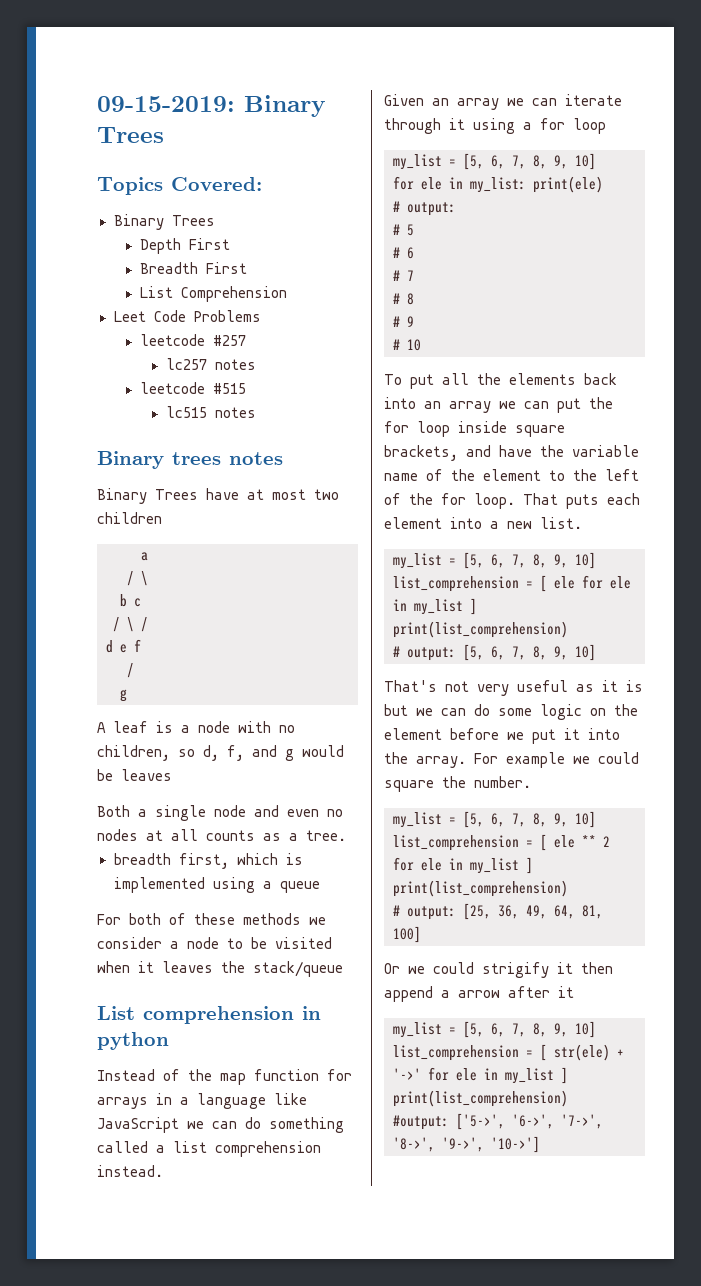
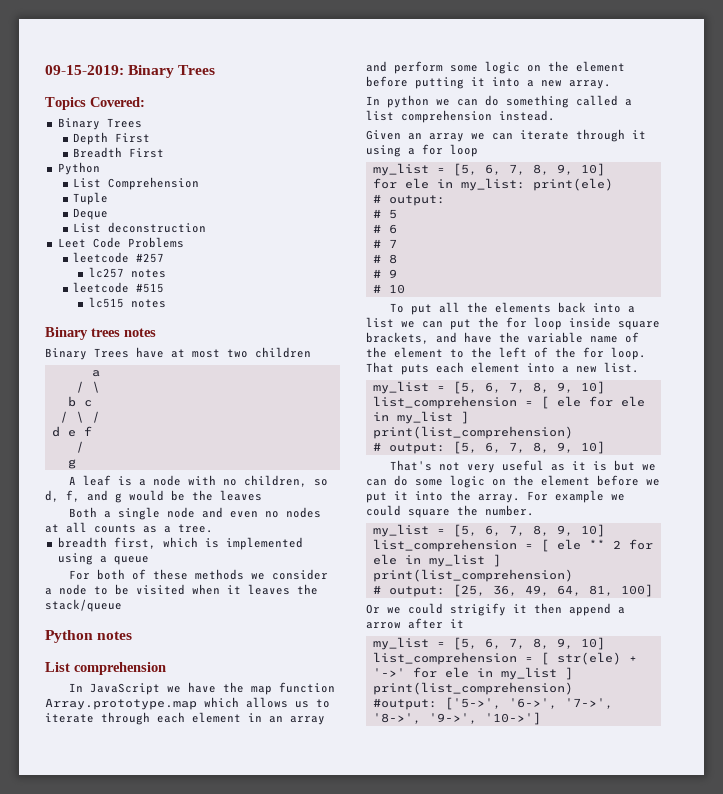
  Breadth First
+ Python
+ Tuple
+ Deque
+ List deconstruction
- A leaf is a node with no children, so d, f, and g would be leaves
+ A leaf is a node with no children, so d, f, and g would be the leaves
+ Python notes
- List comprehension in python
- Instead of the map function for arrays in a language like JavaScript we can do something called a list comprehension instead.
+ List comprehension
+ In JavaScript we have the map function Array.prototype.map which allows us to iterate through each element in an array and perform some logic on the element before putting it into a new array.
+ In python we can do something called a list comprehension instead.
- To put all the elements back into an array we can put the for loop inside square brackets, and have the variable name of the element to the left of the for loop.
+ To put all the elements back into a list we can put the for loop inside square brackets, and have the variable name of the element to the left of the for loop.

